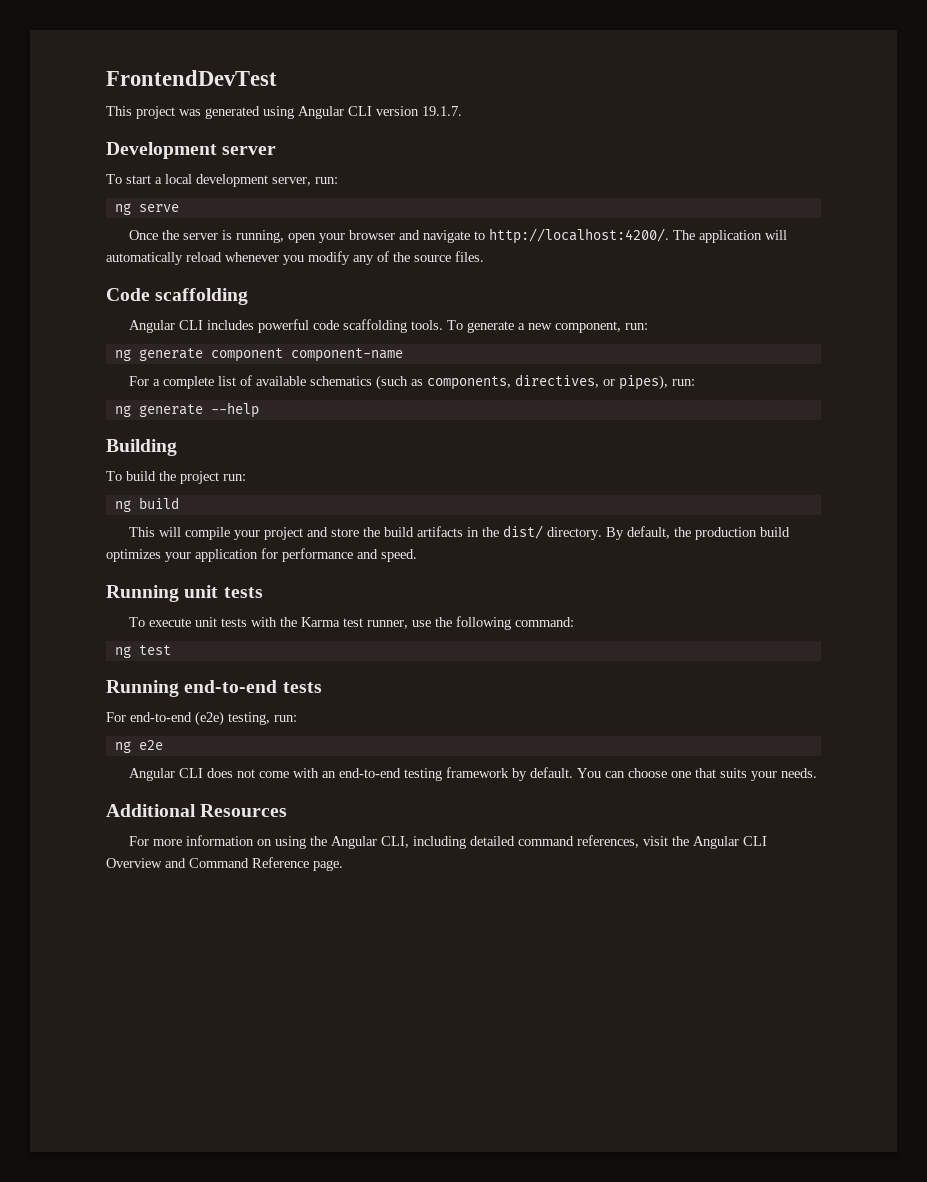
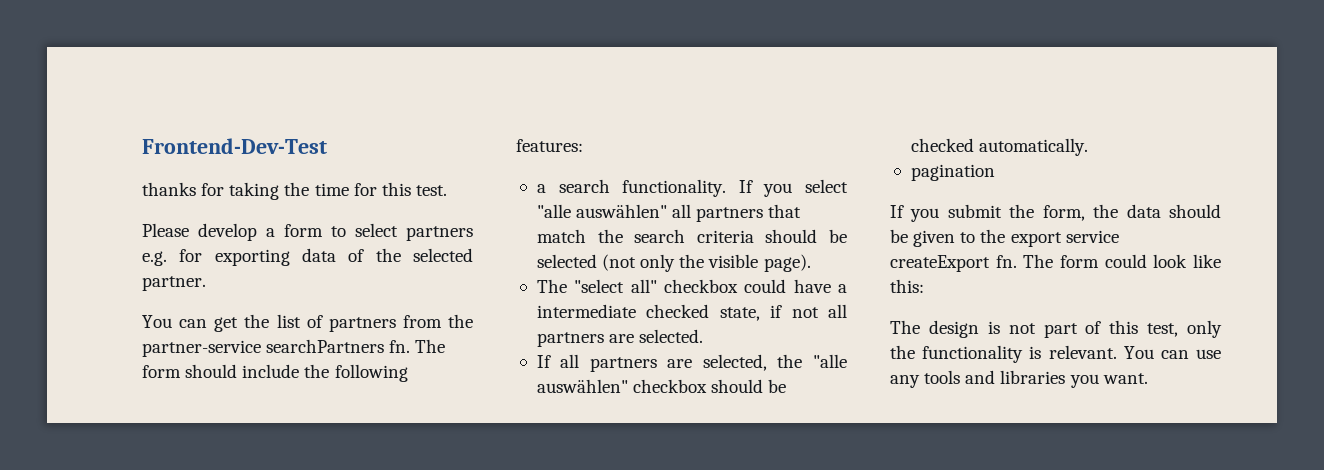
- FrontendDevTest
- This project was generated using Angular CLI version 19.1.7.
- Development server
- To start a local development server, run:
- ng serve
- Once the server is running, open your browser and navigate to http://localhost:4200/. The application will automatically reload whenever you modify any of the source files.
- Code scaffolding
- Angular CLI includes powerful code scaffolding tools. To generate a new component, run:
- ng generate component component-name
- For a complete list of available schematics (such as components, directives, or pipes), run:
- ng generate --help
- Building
- To build the project run:
- ng build
- This will compile your project and store the build artifacts in the dist/ directory. By default, the production build optimizes your application for performance and speed.
- Running unit tests
- To execute unit tests with the Karma test runner, use the following command:
- ng test
- Running end-to-end tests
- For end-to-end (e2e) testing, run:
- ng e2e
- Angular CLI does not come with an end-to-end testing framework by default. You can choose one that suits your needs.
- Additional Resources
- For more information on using the Angular CLI, including detailed command references, visit the Angular CLI Overview and Command Reference page.
+ Frontend-Dev-Test
+ thanks for taking the time for this test.
+ Please develop a form to select partners e.g. for exporting data of the selected partner.
+ You can get the list of partners from the partner-service searchPartners fn. The form should include the following features:
+ a search functionality. If you select "alle auswählen" all partners that match the search criteria should be selected (not only the visible page).
+ The "select all" checkbox could have a intermediate checked state, if not all partners are selected.
+ If all partners are selected, the "alle auswählen" checkbox should be checked automatically.
+ pagination
+ If you submit the form, the data should be given to the export service createExport fn. The form could look like this:
+ The design is not part of this test, only the functionality is relevant. You can use any tools and libraries you want.

